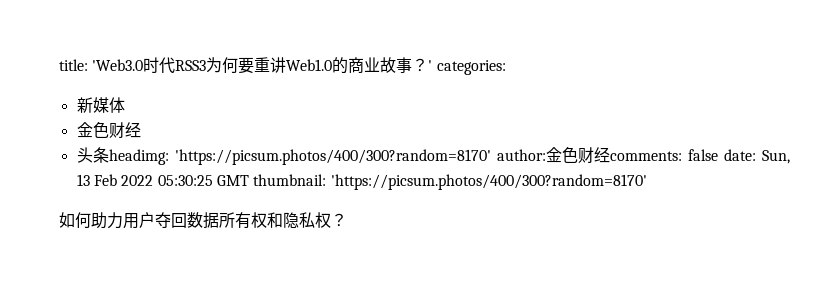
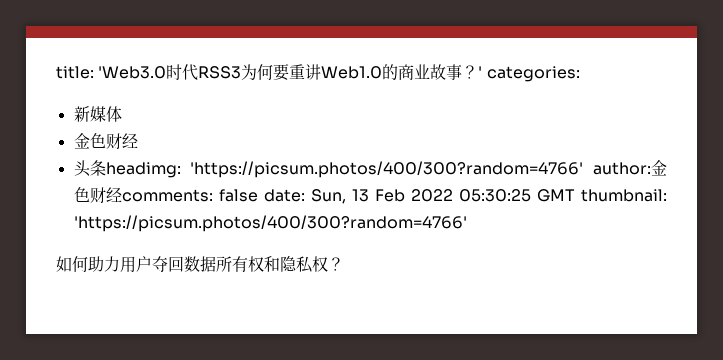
- 头条headimg: 'https://picsum.photos/400/300?random=8170' author:金色财经comments: false date: Sun, 13 Feb 2022 05:30:25 GMT thumbnail: 'https://picsum.photos/400/300?random=8170'
+ 头条headimg: 'https://picsum.photos/400/300?random=4766' author:金色财经comments: false date: Sun, 13 Feb 2022 05:30:25 GMT thumbnail: 'https://picsum.photos/400/300?random=4766'

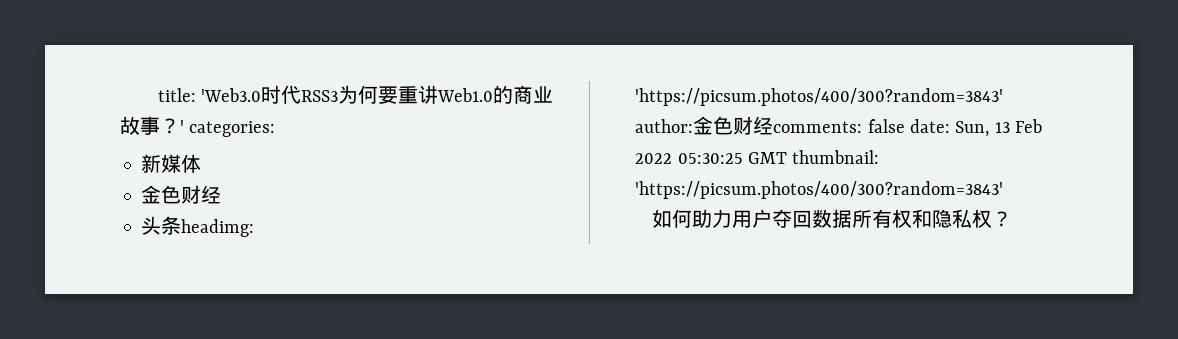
- 头条headimg: 'https://picsum.photos/400/300?random=4766' author:金色财经comments: false date: Sun, 13 Feb 2022 05:30:25 GMT thumbnail: 'https://picsum.photos/400/300?random=4766'
+ 头条headimg: 'https://picsum.photos/400/300?random=3843' author:金色财经comments: false date: Sun, 13 Feb 2022 05:30:25 GMT thumbnail: 'https://picsum.photos/400/300?random=3843'

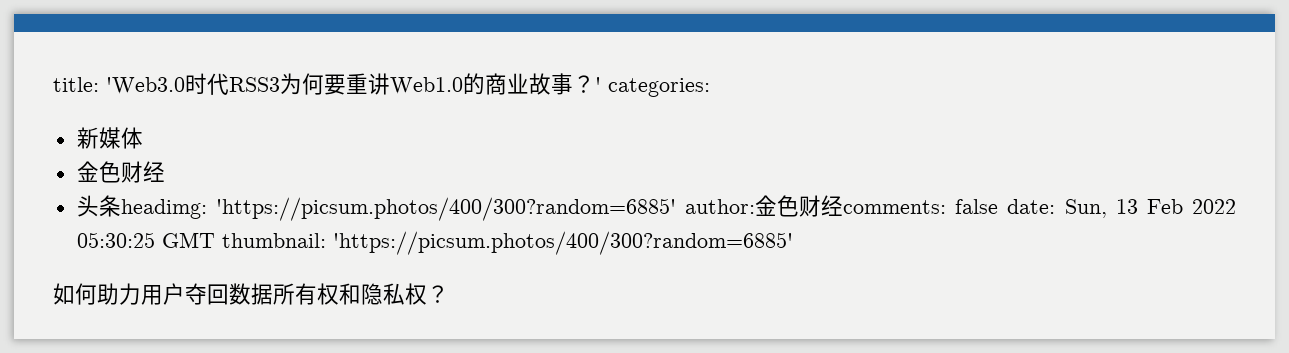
- 头条headimg: 'https://picsum.photos/400/300?random=3843' author:金色财经comments: false date: Sun, 13 Feb 2022 05:30:25 GMT thumbnail: 'https://picsum.photos/400/300?random=3843'
+ 头条headimg: 'https://picsum.photos/400/300?random=6885' author:金色财经comments: false date: Sun, 13 Feb 2022 05:30:25 GMT thumbnail: 'https://picsum.photos/400/300?random=6885'

